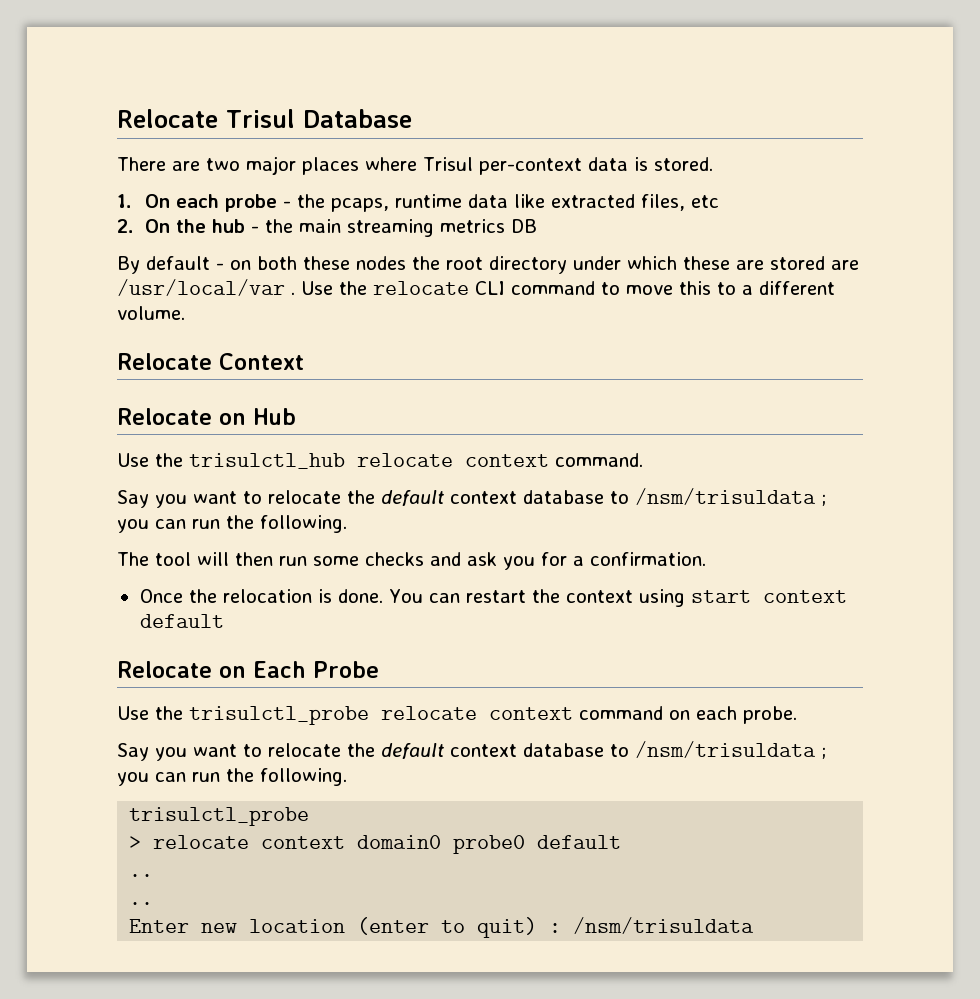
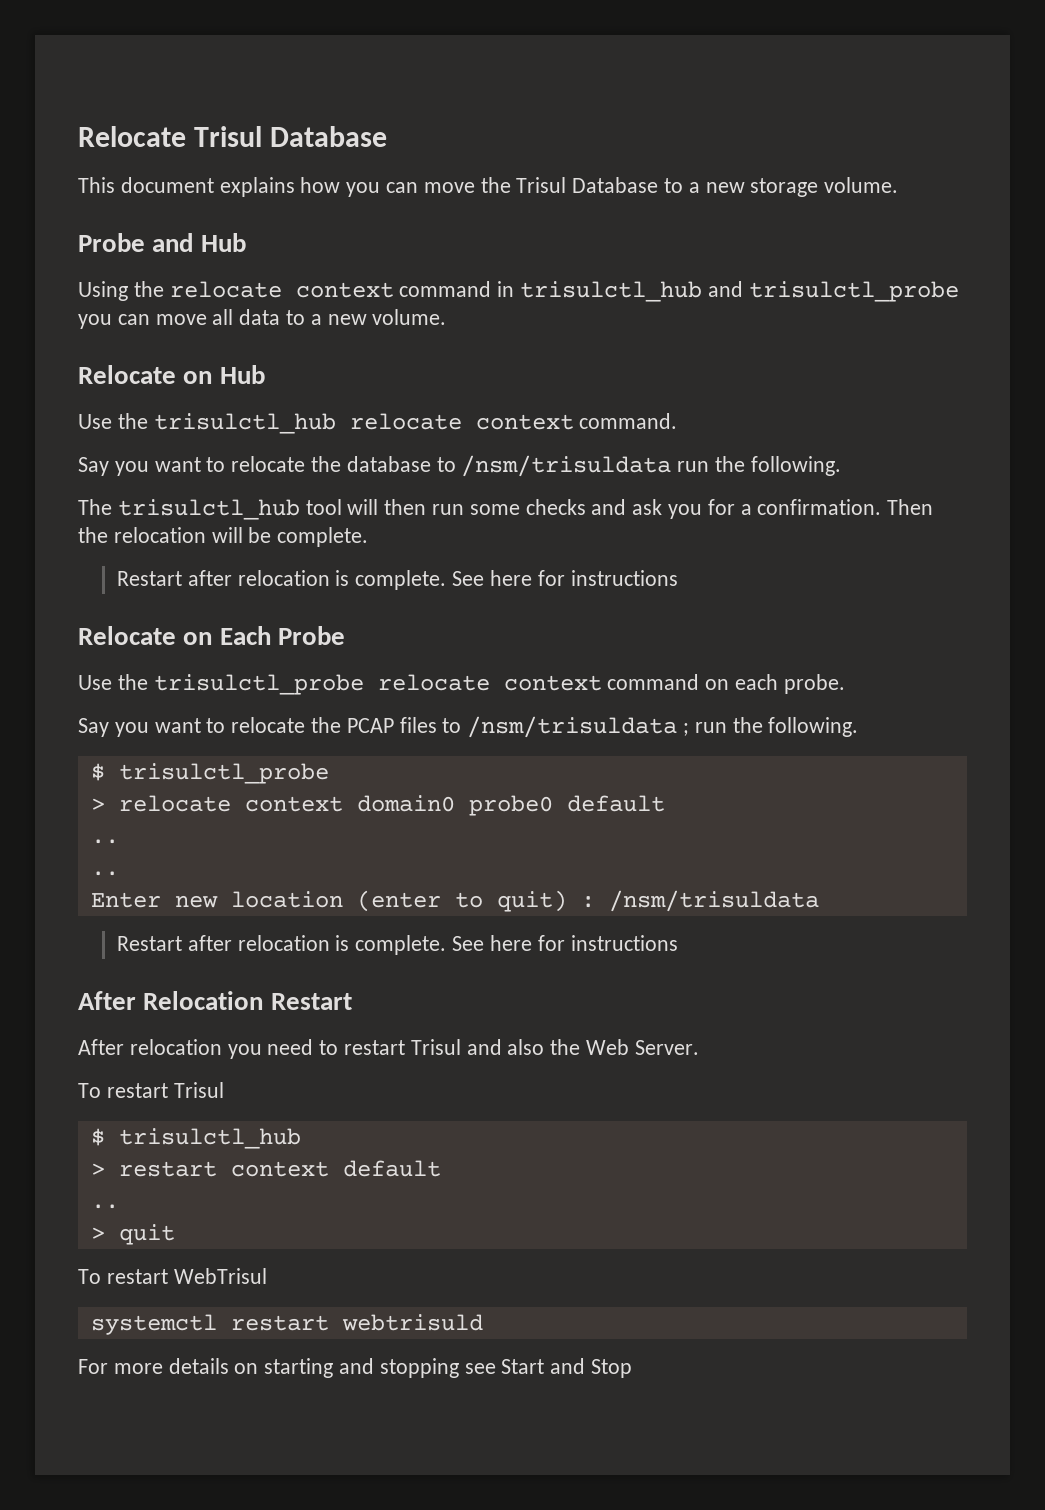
- There are two major places where Trisul per-context data is stored.
- 1. On each probe - the pcaps, runtime data like extracted files, etc
- 2. On the hub - the main streaming metrics DB
- By default - on both these nodes the root directory under which these are stored are /usr/local/var . Use the relocate CLI command to move this to a different volume.
- Relocate Context
+ This document explains how you can move the Trisul Database to a new storage volume.
+ Probe and Hub
+ Using the relocate context command in trisulctl_hub and trisulctl_probe you can move all data to a new volume.
  Use the trisulctl_hub relocate context command.
- Say you want to relocate the default context database to /nsm/trisuldata ; you can run the following.
+ Say you want to relocate the database to /nsm/trisuldata run the following.
- The tool will then run some checks and ask you for a confirmation.
- Once the relocation is done. You can restart the context using start context default
+ The trisulctl_hub tool will then run some checks and ask you for a confirmation. Then the relocation will be complete.
+ Restart after relocation is complete. See here for instructions
  Use the trisulctl_probe relocate context command on each probe.
- Say you want to relocate the default context database to /nsm/trisuldata ; you can run the following.
- trisulctl_probe
+ Say you want to relocate the PCAP files to /nsm/trisuldata ; run the following.
+ $ trisulctl_probe
  Enter new location (enter to quit) : /nsm/trisuldata
+ Restart after relocation is complete. See here for instructions
+ After Relocation Restart
+ After relocation you need to restart Trisul and also the Web Server.
+ To restart Trisul
+ $ trisulctl_hub
+ > restart context default
+ ..
+ > quit
+ To restart WebTrisul
+ systemctl restart webtrisuld
+ For more details on starting and stopping see Start and Stop

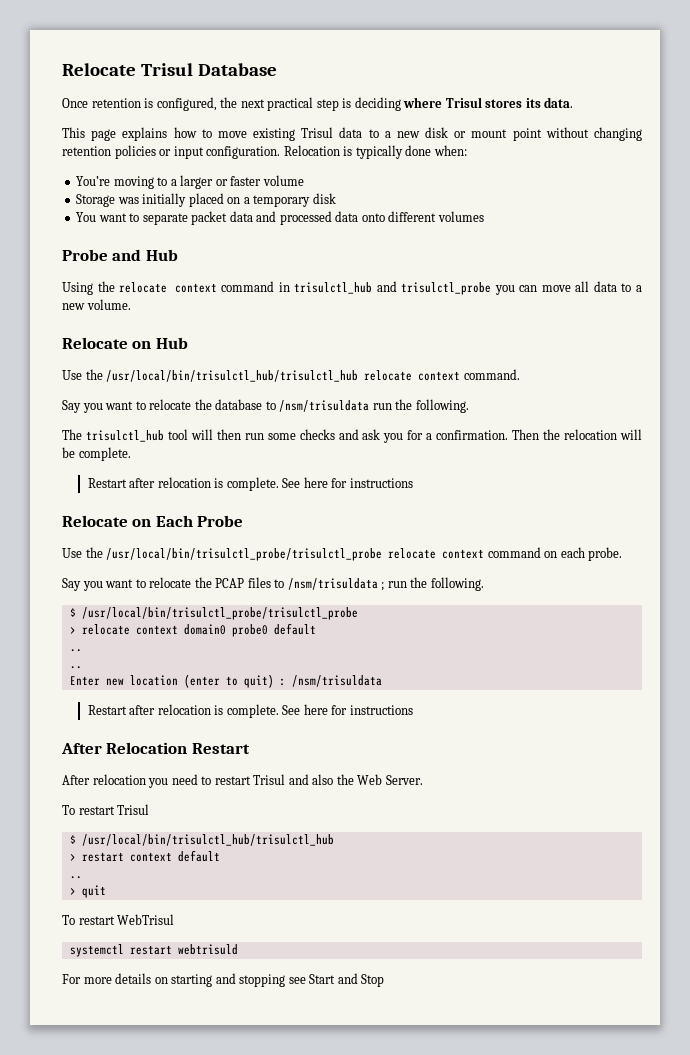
+ Once retention is configured, the next practical step is deciding where Trisul stores its data.
- This document explains how you can move the Trisul Database to a new storage volume.
+ This page explains how to move existing Trisul data to a new disk or mount point without changing retention policies or input configuration. Relocation is typically done when:
+ You’re moving to a larger or faster volume
+ Storage was initially placed on a temporary disk
+ You want to separate packet data and processed data onto different volumes
- Use the trisulctl_hub relocate context command.
+ Use the /usr/local/bin/trisulctl_hub/trisulctl_hub relocate context command.
- Use the trisulctl_probe relocate context command on each probe.
+ Use the /usr/local/bin/trisulctl_probe/trisulctl_probe relocate context command on each probe.
- $ trisulctl_probe
+ $ /usr/local/bin/trisulctl_probe/trisulctl_probe
- $ trisulctl_hub
+ $ /usr/local/bin/trisulctl_hub/trisulctl_hub

